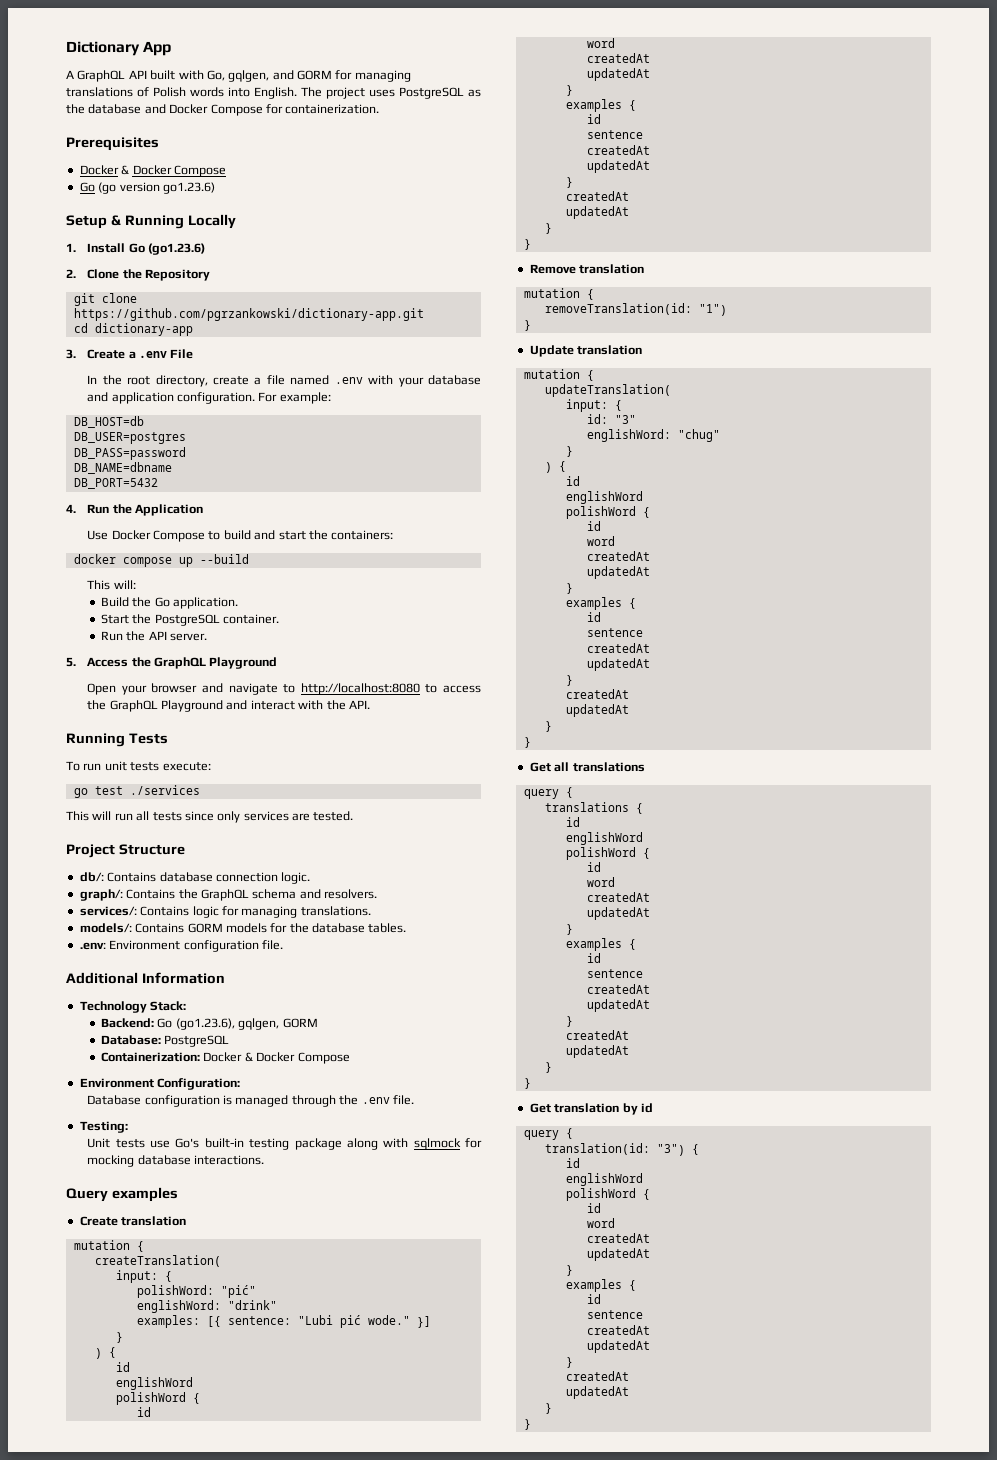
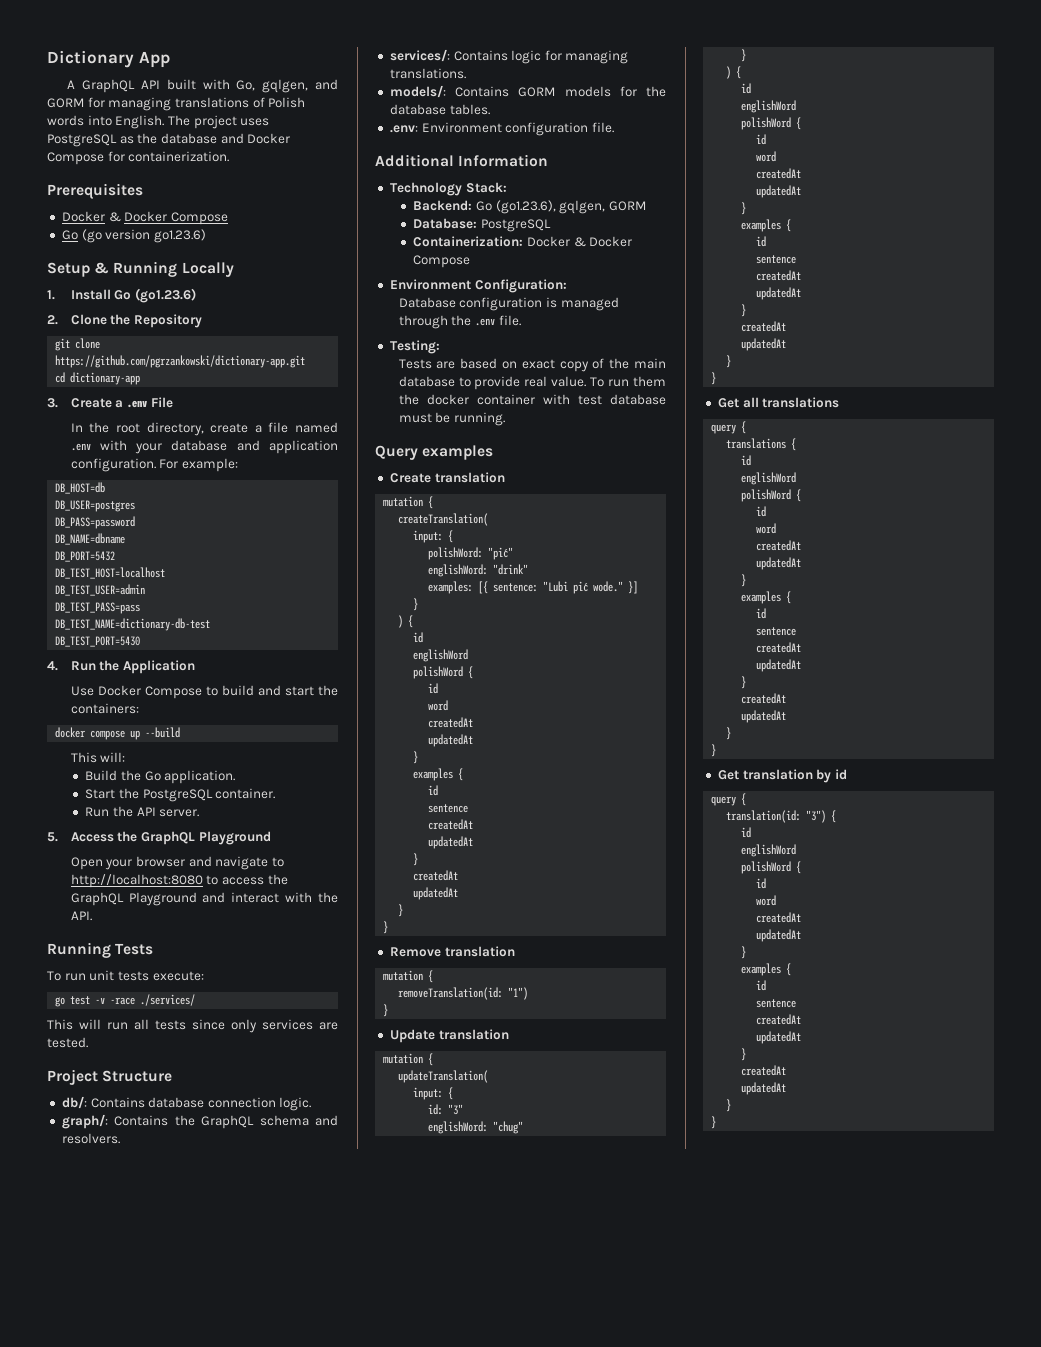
+ DB_TEST_HOST=localhost
+ DB_TEST_USER=admin
+ DB_TEST_PASS=pass
+ DB_TEST_NAME=dictionary-db-test
+ DB_TEST_PORT=5430
- go test ./services
+ go test -v -race ./services/
- Unit tests use Go's built-in testing package along with sqlmock for mocking database interactions.
+ Tests are based on exact copy of the main database to provide real value. To run them the docker container with test database must be running.

